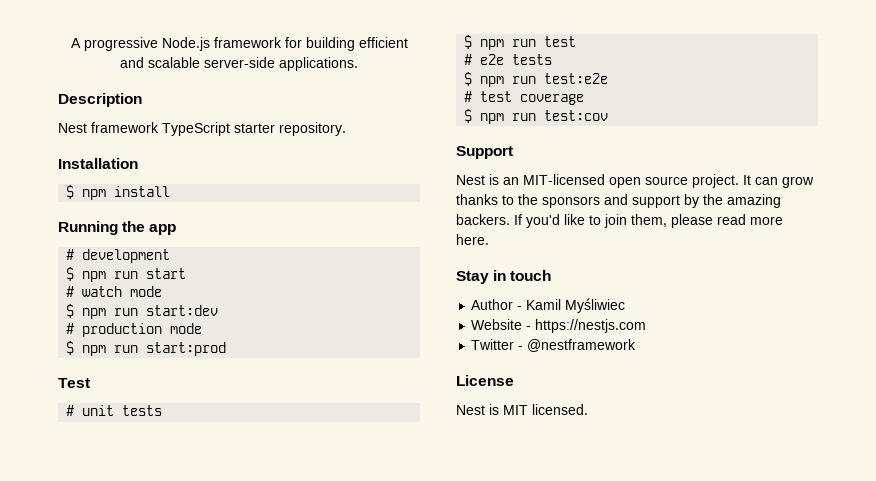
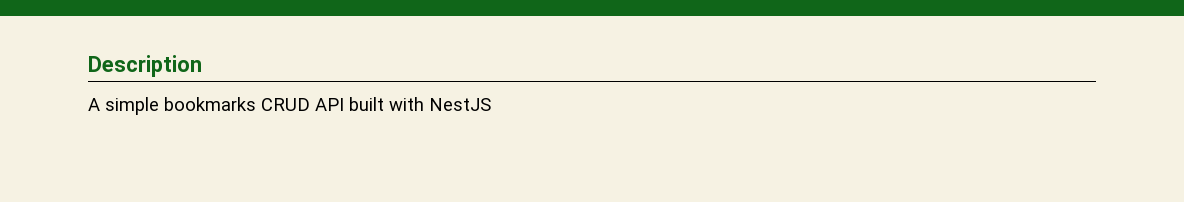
- A progressive Node.js framework for building efficient and scalable server-side applications.
  Description
- Nest framework TypeScript starter repository.
- Installation
- $ npm install
- Running the app
- # development
- $ npm run start
- # watch mode
- $ npm run start:dev
- # production mode
- $ npm run start:prod
- Test
- # unit tests
- $ npm run test
- # e2e tests
- $ npm run test:e2e
- # test coverage
- $ npm run test:cov
- Support
- Nest is an MIT-licensed open source project. It can grow thanks to the sponsors and support by the amazing backers. If you'd like to join them, please read more here.
- Stay in touch
- Author - Kamil Myśliwiec
- Website - https://nestjs.com
- Twitter - @nestframework
- License
- Nest is MIT licensed.
+ A simple bookmarks CRUD API built with NestJS

